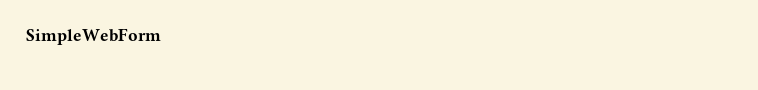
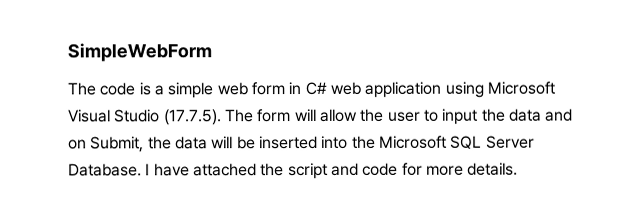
+ The code is a simple web form in C# web application using Microsoft Visual Studio (17.7.5). The form will allow the user to input the data and on Submit, the data will be inserted into the Microsoft SQL Server Database. I have attached the script and code for more details.

